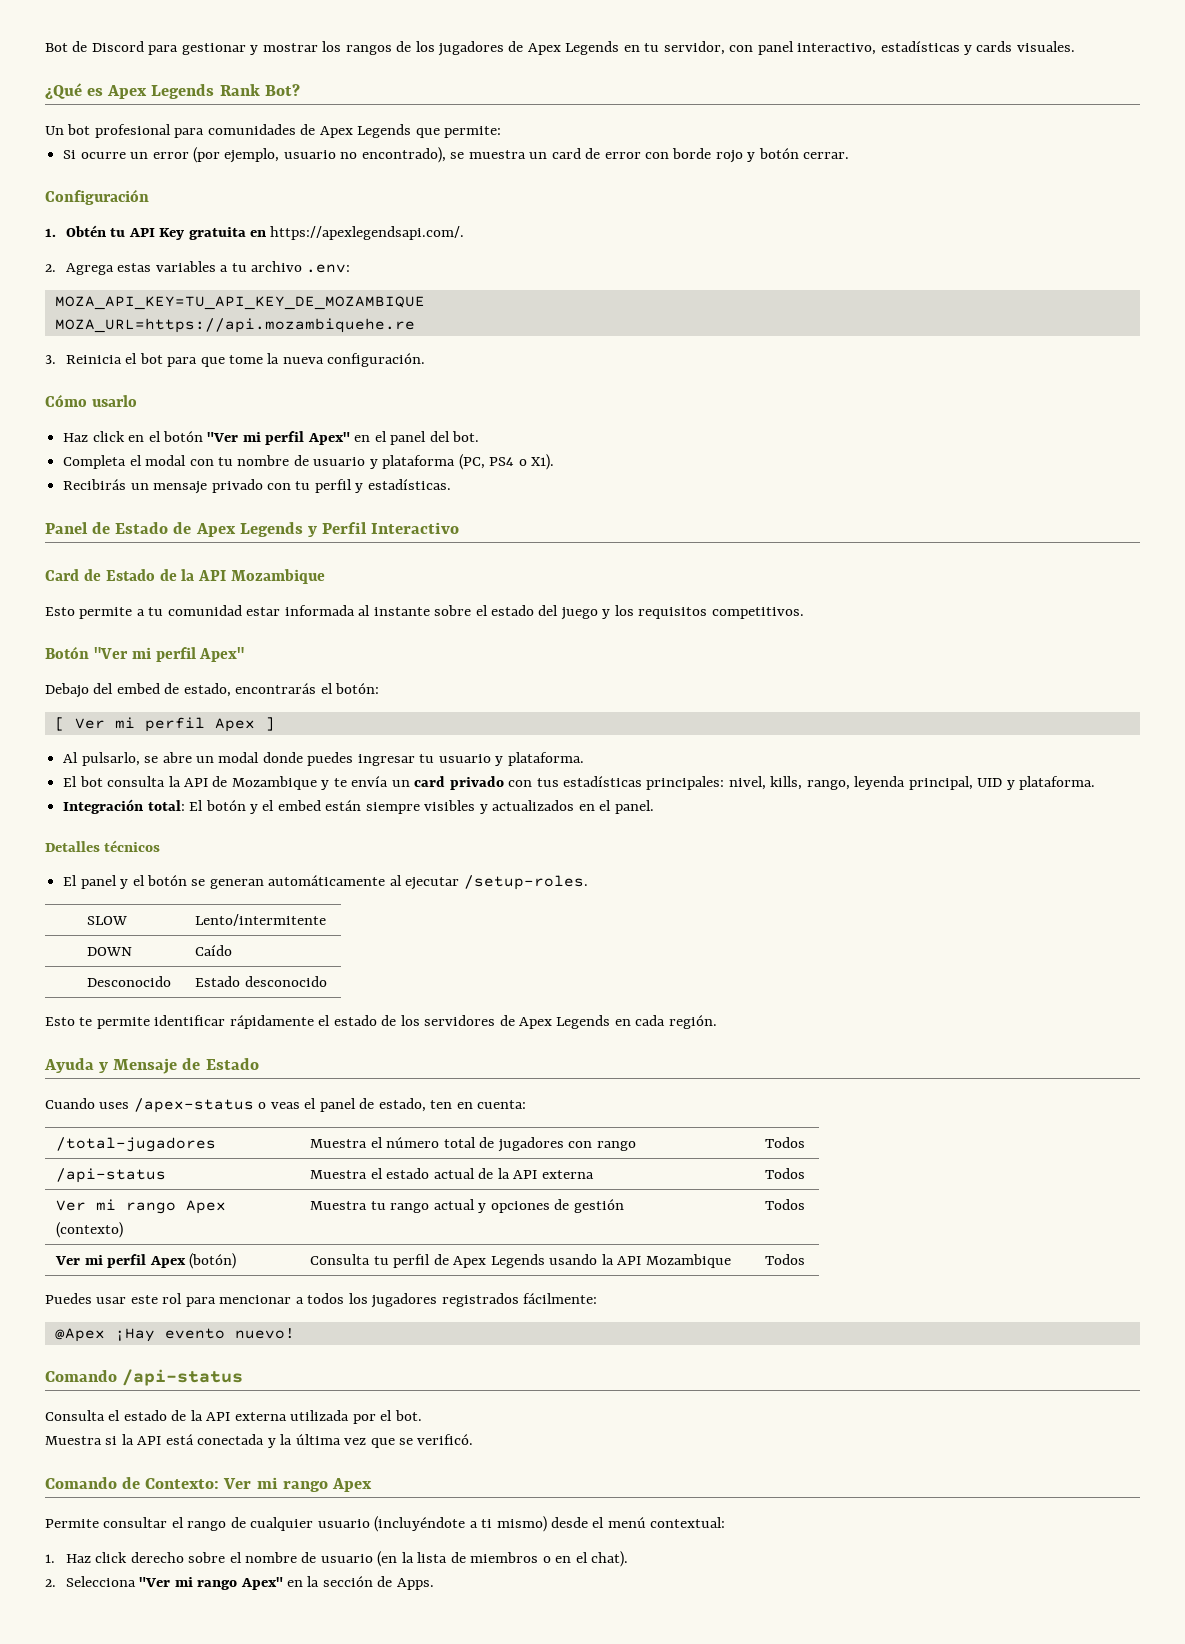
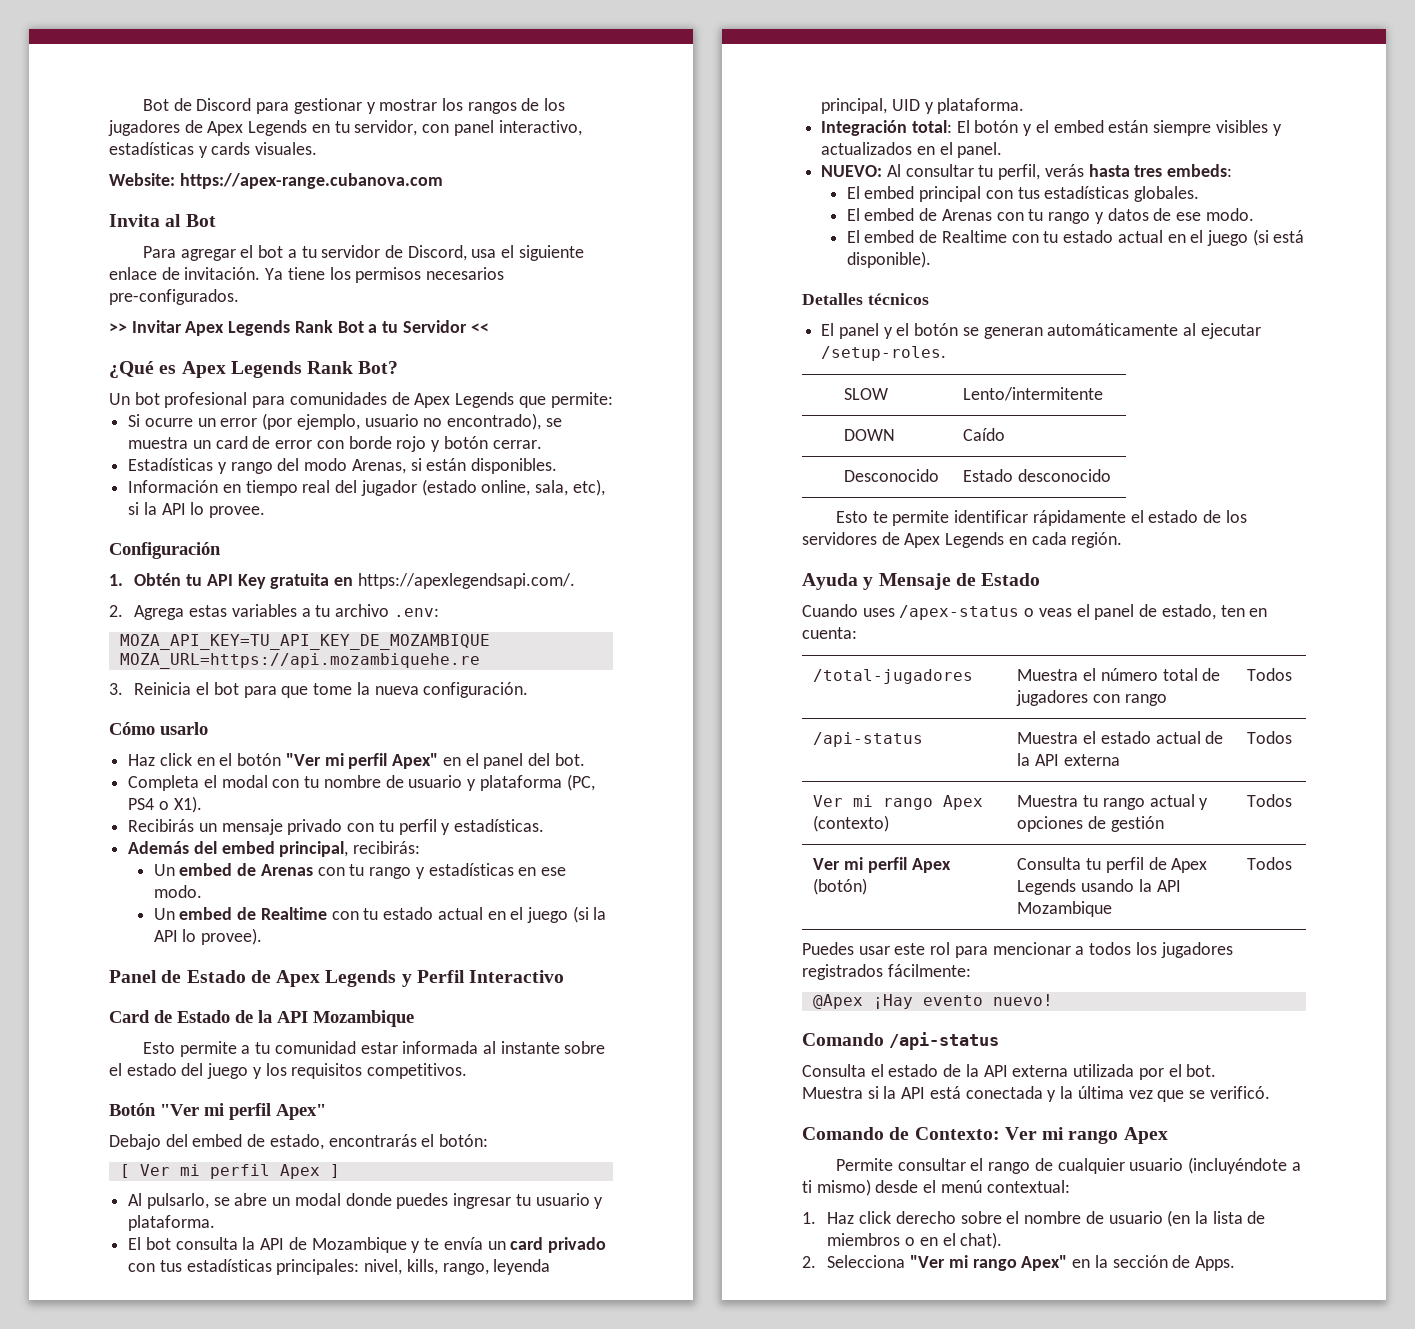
+ Website: https://apex-range.cubanova.com
+ Invita al Bot
+ Para agregar el bot a tu servidor de Discord, usa el siguiente enlace de invitación. Ya tiene los permisos necesarios pre-configurados.
+ >> Invitar Apex Legends Rank Bot a tu Servidor <<
+ Estadísticas y rango del modo Arenas, si están disponibles.
+ Información en tiempo real del jugador (estado online, sala, etc), si la API lo provee.
+ Además del embed principal, recibirás:
+ Un embed de Arenas con tu rango y estadísticas en ese modo.
+ Un embed de Realtime con tu estado actual en el juego (si la API lo provee).
+ NUEVO: Al consultar tu perfil, verás hasta tres embeds:
+ El embed principal con tus estadísticas globales.
+ El embed de Arenas con tu rango y datos de ese modo.
+ El embed de Realtime con tu estado actual en el juego (si está disponible).

